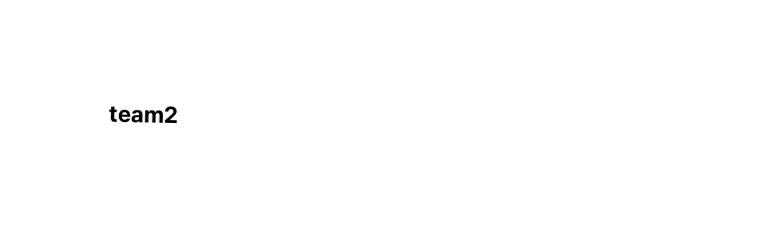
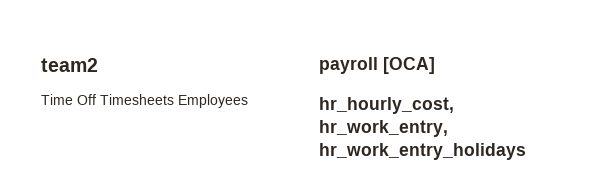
+ Time Off Timesheets Employees
+ payroll [OCA]
+ hr_hourly_cost, hr_work_entry, hr_work_entry_holidays

